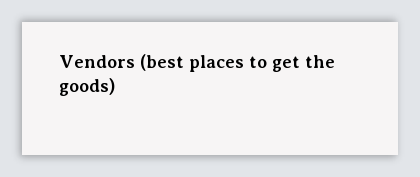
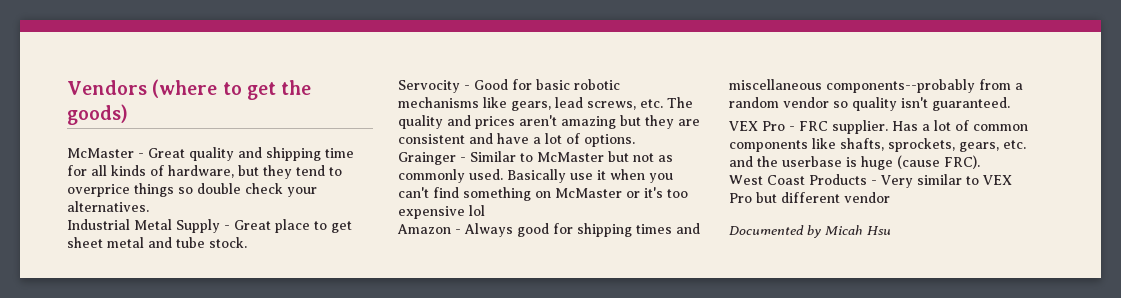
- Vendors (best places to get the goods)
+ Vendors (where to get the goods)
+ McMaster - Great quality and shipping time for all kinds of hardware, but they tend to overprice things so double check your alternatives.
+ Industrial Metal Supply - Great place to get sheet metal and tube stock.
+ Servocity - Good for basic robotic mechanisms like gears, lead screws, etc. The quality and prices aren't amazing but they are consistent and have a lot of options.
+ Grainger - Similar to McMaster but not as commonly used. Basically use it when you can't find something on McMaster or it's too expensive lol
+ Amazon - Always good for shipping times and miscellaneous components--probably from a random vendor so quality isn't guaranteed.
+ VEX Pro - FRC supplier. Has a lot of common components like shafts, sprockets, gears, etc. and the userbase is huge (cause FRC).
+ West Coast Products - Very similar to VEX Pro but different vendor
+ Documented by Micah Hsu

